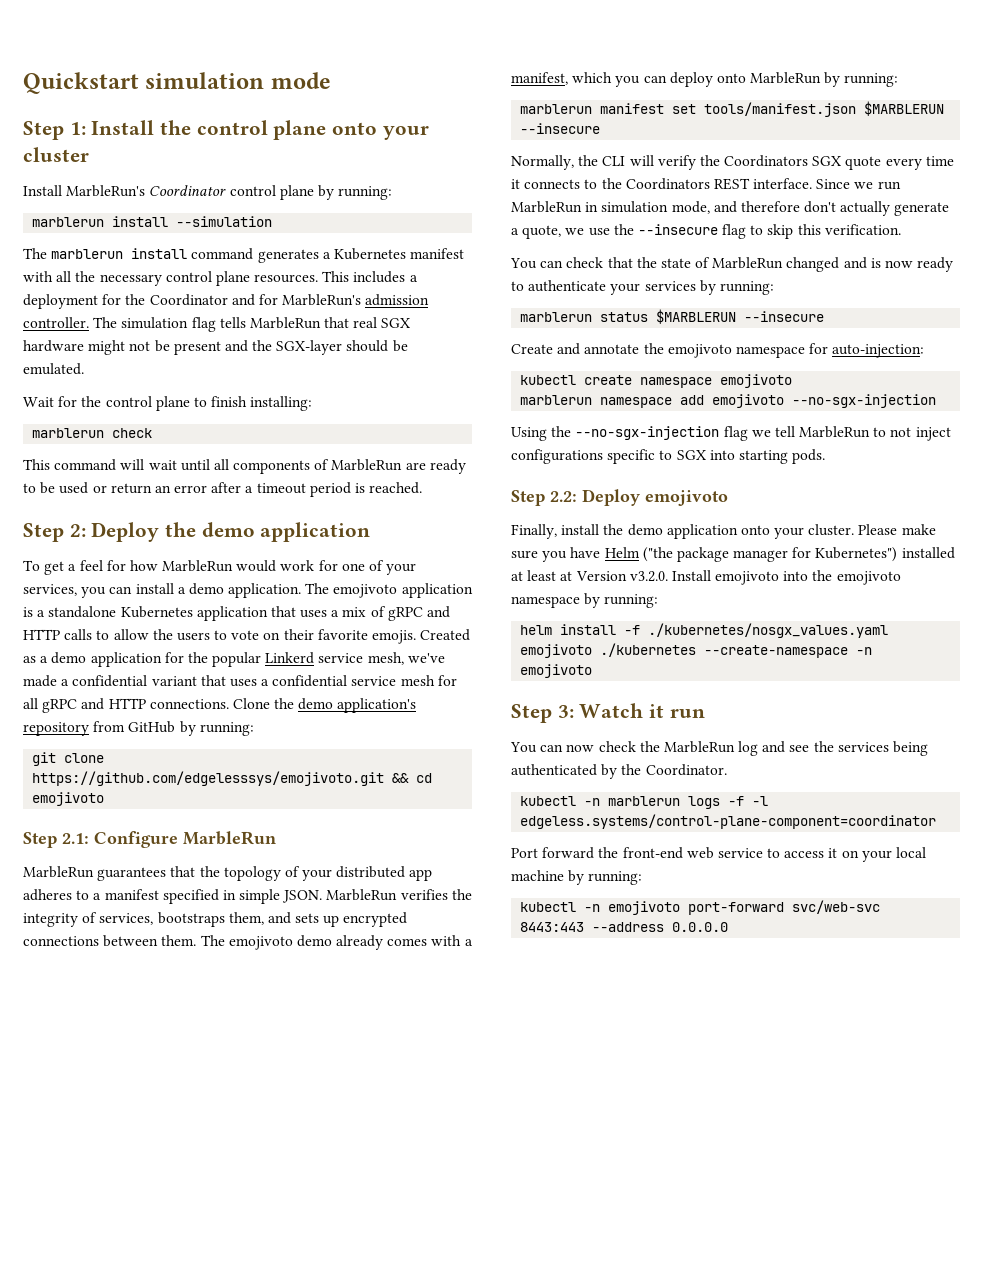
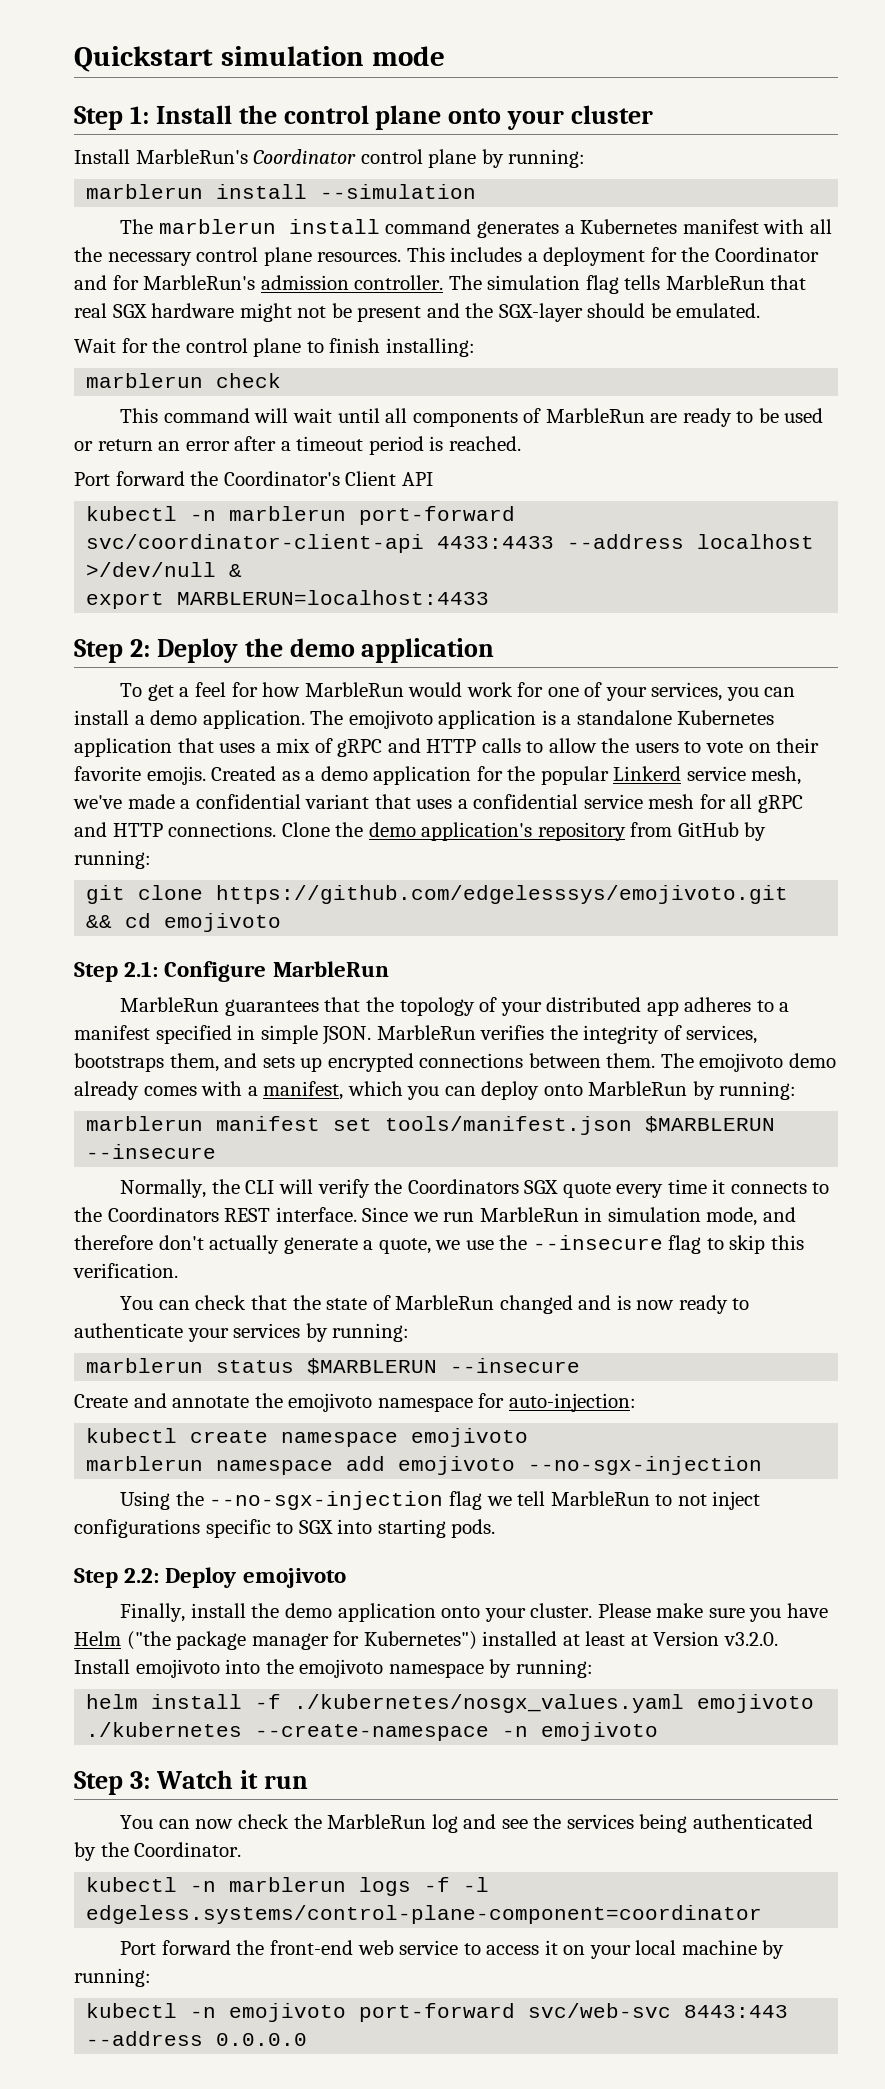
+ Port forward the Coordinator's Client API
+ kubectl -n marblerun port-forward svc/coordinator-client-api 4433:4433 --address localhost >/dev/null &
+ export MARBLERUN=localhost:4433

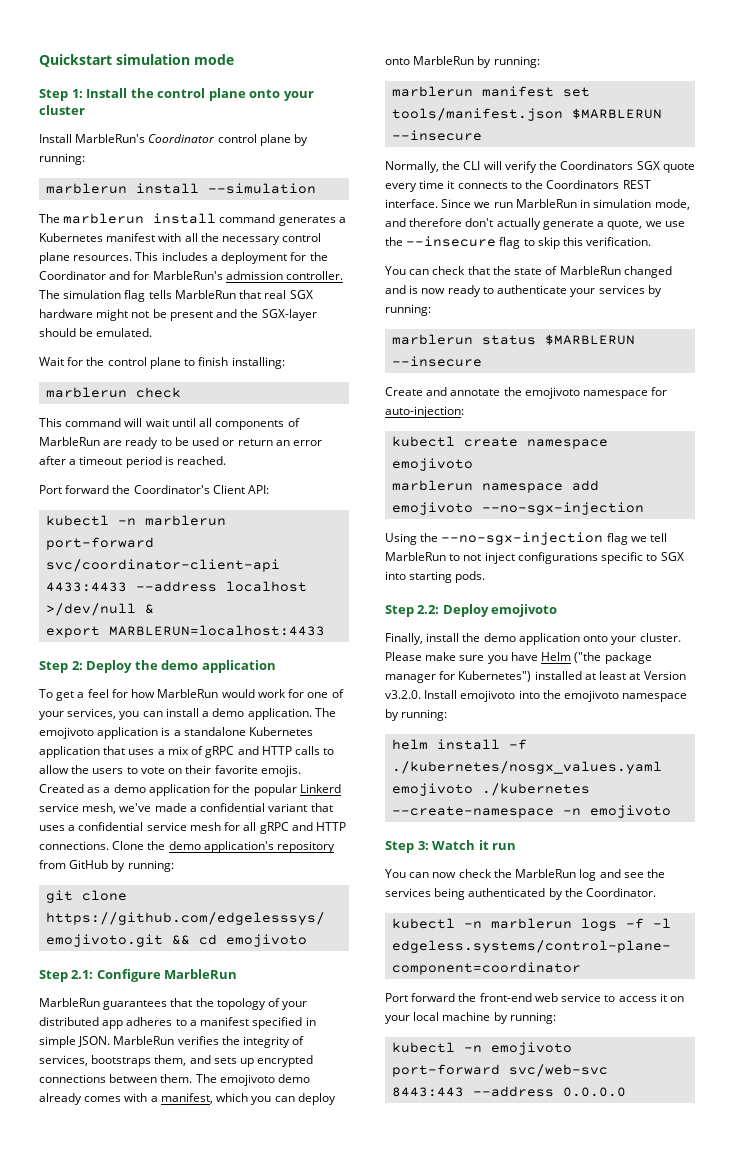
- Port forward the Coordinator's Client API
+ Port forward the Coordinator's Client API:

